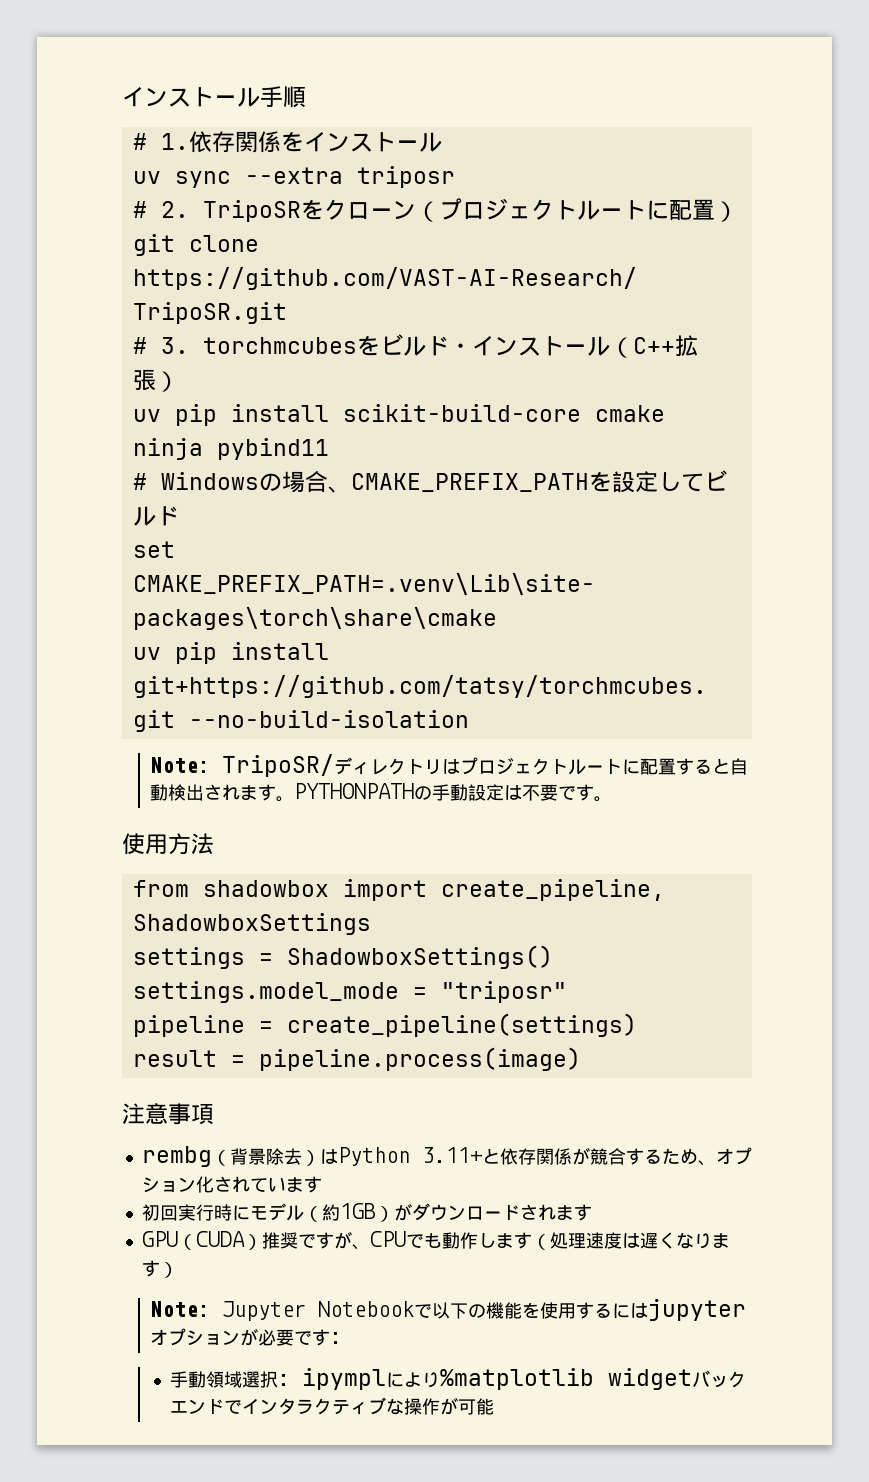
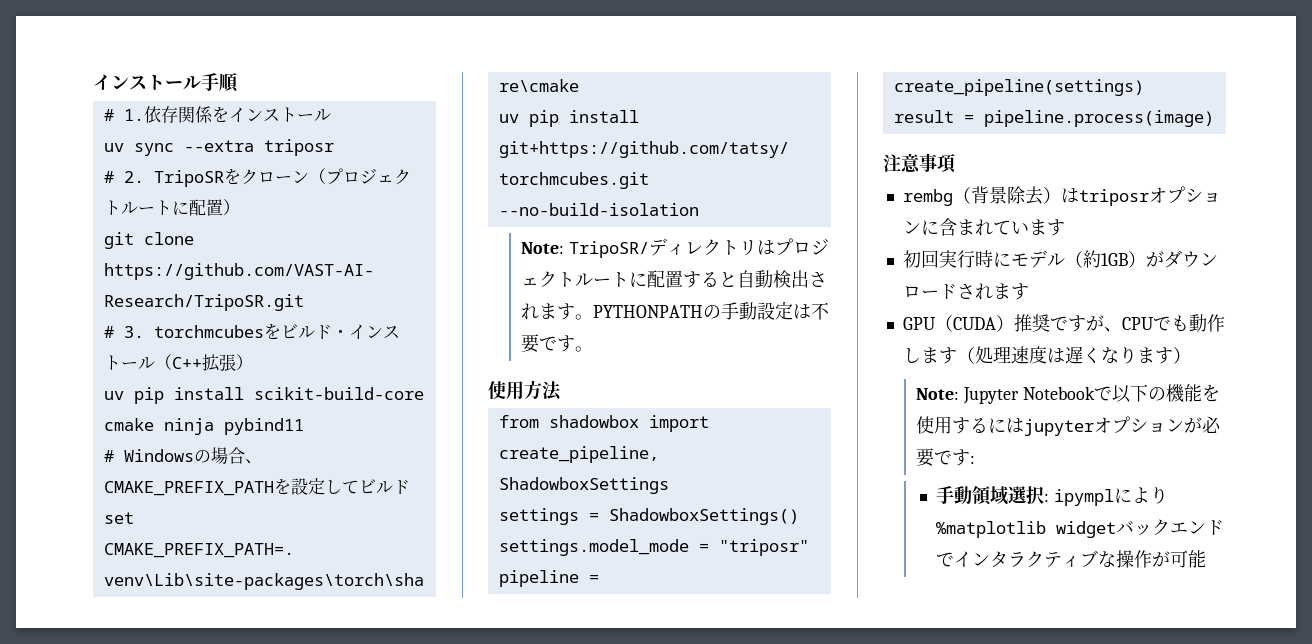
- rembg（背景除去）はPython 3.11+と依存関係が競合するため、オプション化されています
+ rembg（背景除去）はtriposrオプションに含まれています

